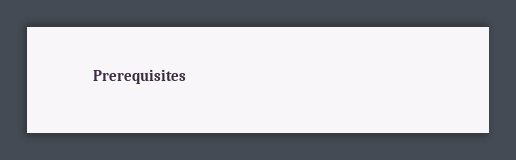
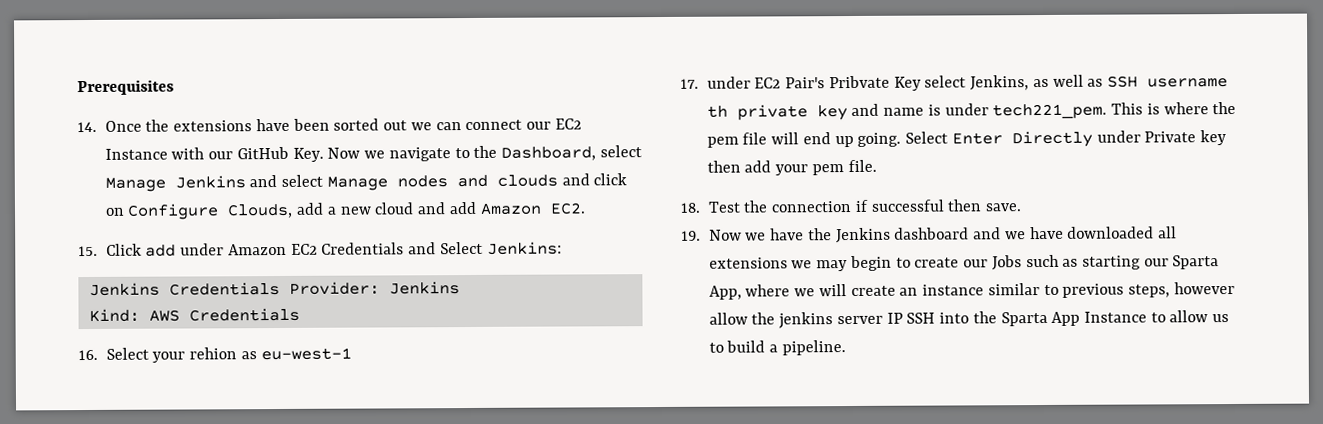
+ 14. Once the extensions have been sorted out we can connect our EC2 Instance with our GitHub Key. Now we navigate to the Dashboard, select Manage Jenkins and select Manage nodes and clouds and click on Configure Clouds, add a new cloud and add Amazon EC2.
+ 15. Click add under Amazon EC2 Credentials and Select Jenkins:
+ Jenkins Credentials Provider: Jenkins
+ Kind: AWS Credentials
+ 16. Select your rehion as eu-west-1
+ 17. under EC2 Pair's Pribvate Key select Jenkins, as well as SSH username th private key and name is under tech221_pem. This is where the pem file will end up going. Select Enter Directly under Private key then add your pem file.
+ 18. Test the connection if successful then save.
+ 19. Now we have the Jenkins dashboard and we have downloaded all extensions we may begin to create our Jobs such as starting our Sparta App, where we will create an instance similar to previous steps, however allow the jenkins server IP SSH into the Sparta App Instance to allow us to build a pipeline.

